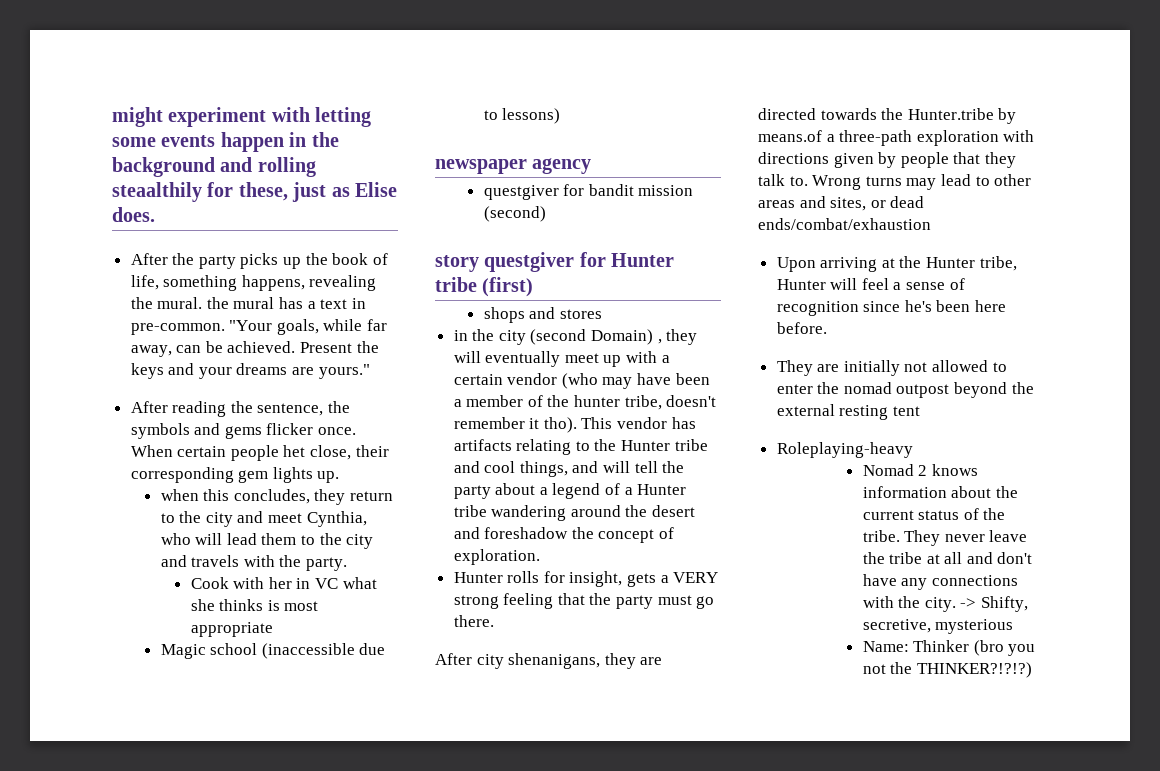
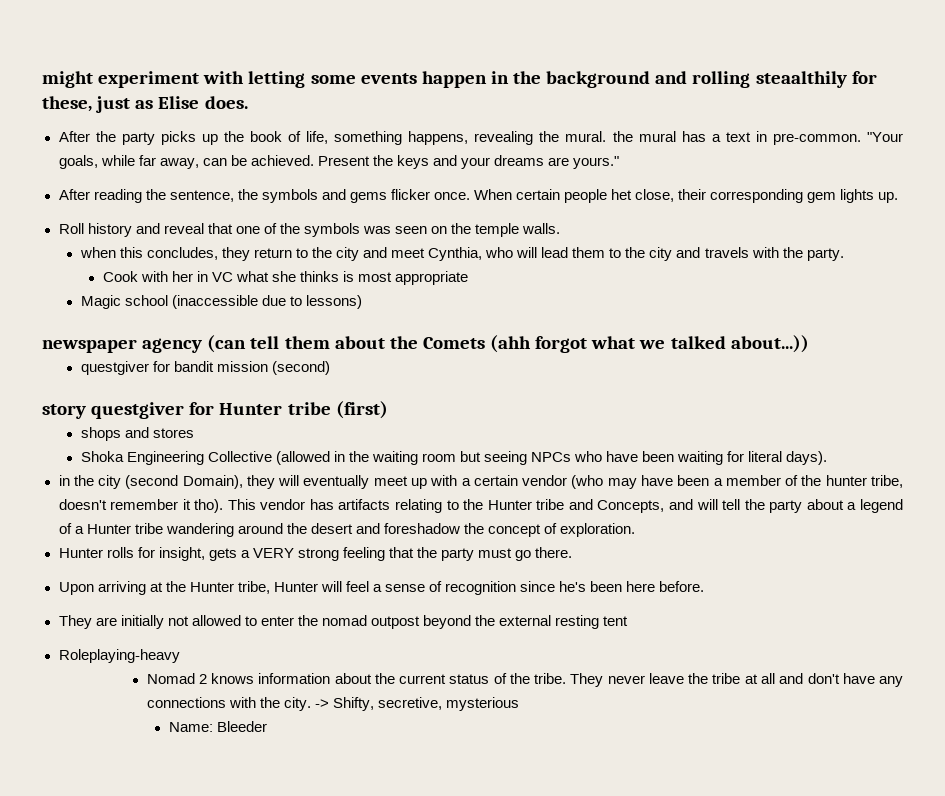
+ Roll history and reveal that one of the symbols was seen on the temple walls.
- newspaper agency
+ newspaper agency (can tell them about the Comets (ahh forgot what we talked about...))
+ Shoka Engineering Collective (allowed in the waiting room but seeing NPCs who have been waiting for literal days).
- in the city (second Domain) , they will eventually meet up with a certain vendor (who may have been a member of the hunter tribe, doesn't remember it tho).
+ in the city (second Domain), they will eventually meet up with a certain vendor (who may have been a member of the hunter tribe, doesn't remember it tho).
- This vendor has artifacts relating to the Hunter tribe and cool things, and will tell the party about a legend of a Hunter tribe wandering around the desert and foreshadow the concept of exploration.
+ This vendor has artifacts relating to the Hunter tribe and Concepts, and will tell the party about a legend of a Hunter tribe wandering around the desert and foreshadow the concept of exploration.
- After city shenanigans, they are directed towards the Hunter.tribe by means.of a three-path exploration with directions given by people that they talk to. Wrong turns may lead to other areas and sites, or dead ends/combat/exhaustion
- Name: Thinker (bro you not the THINKER?!?!?)
+ Name: Bleeder

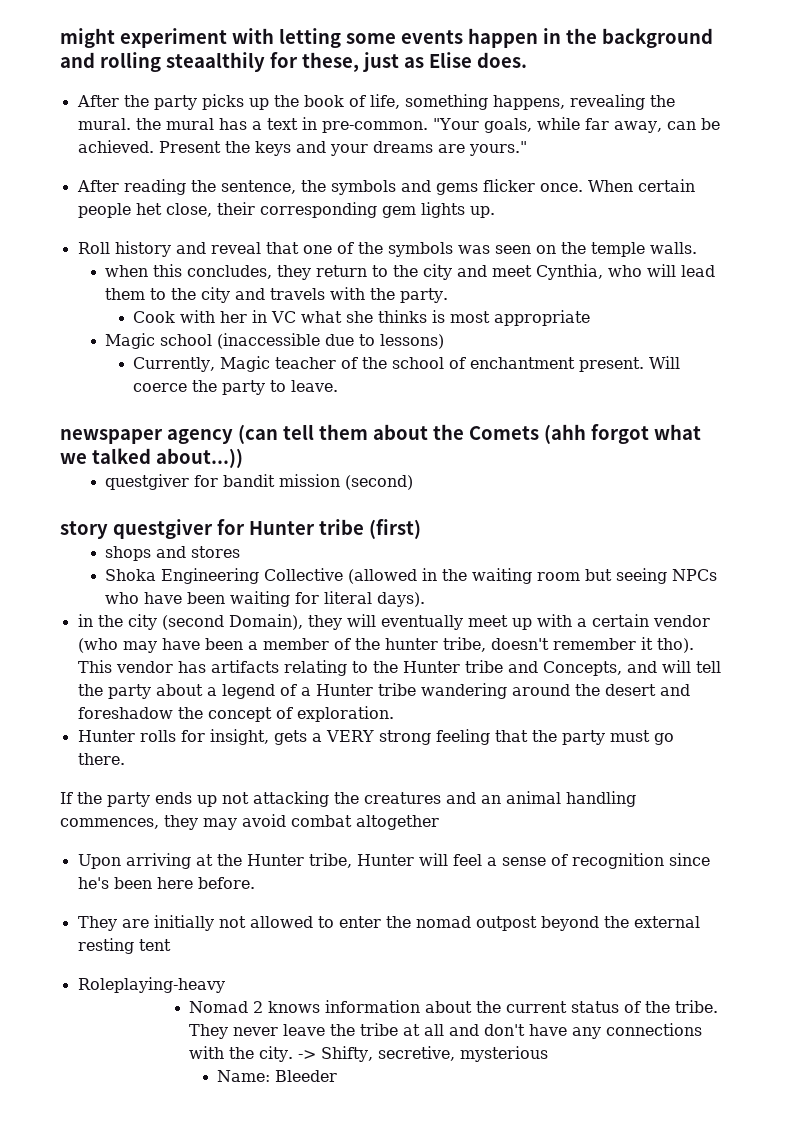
+ Currently, Magic teacher of the school of enchantment present. Will coerce the party to leave.
+ If the party ends up not attacking the creatures and an animal handling commences, they may avoid combat altogether

